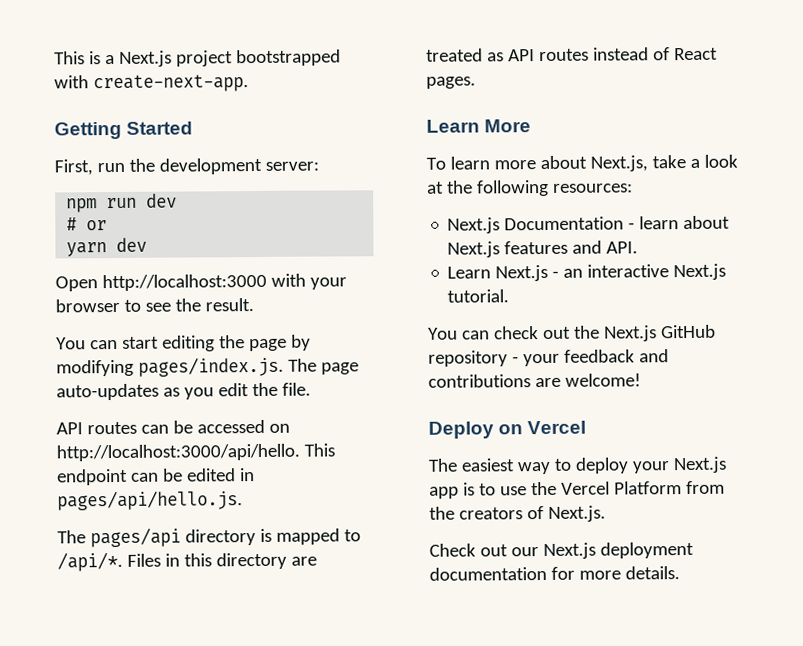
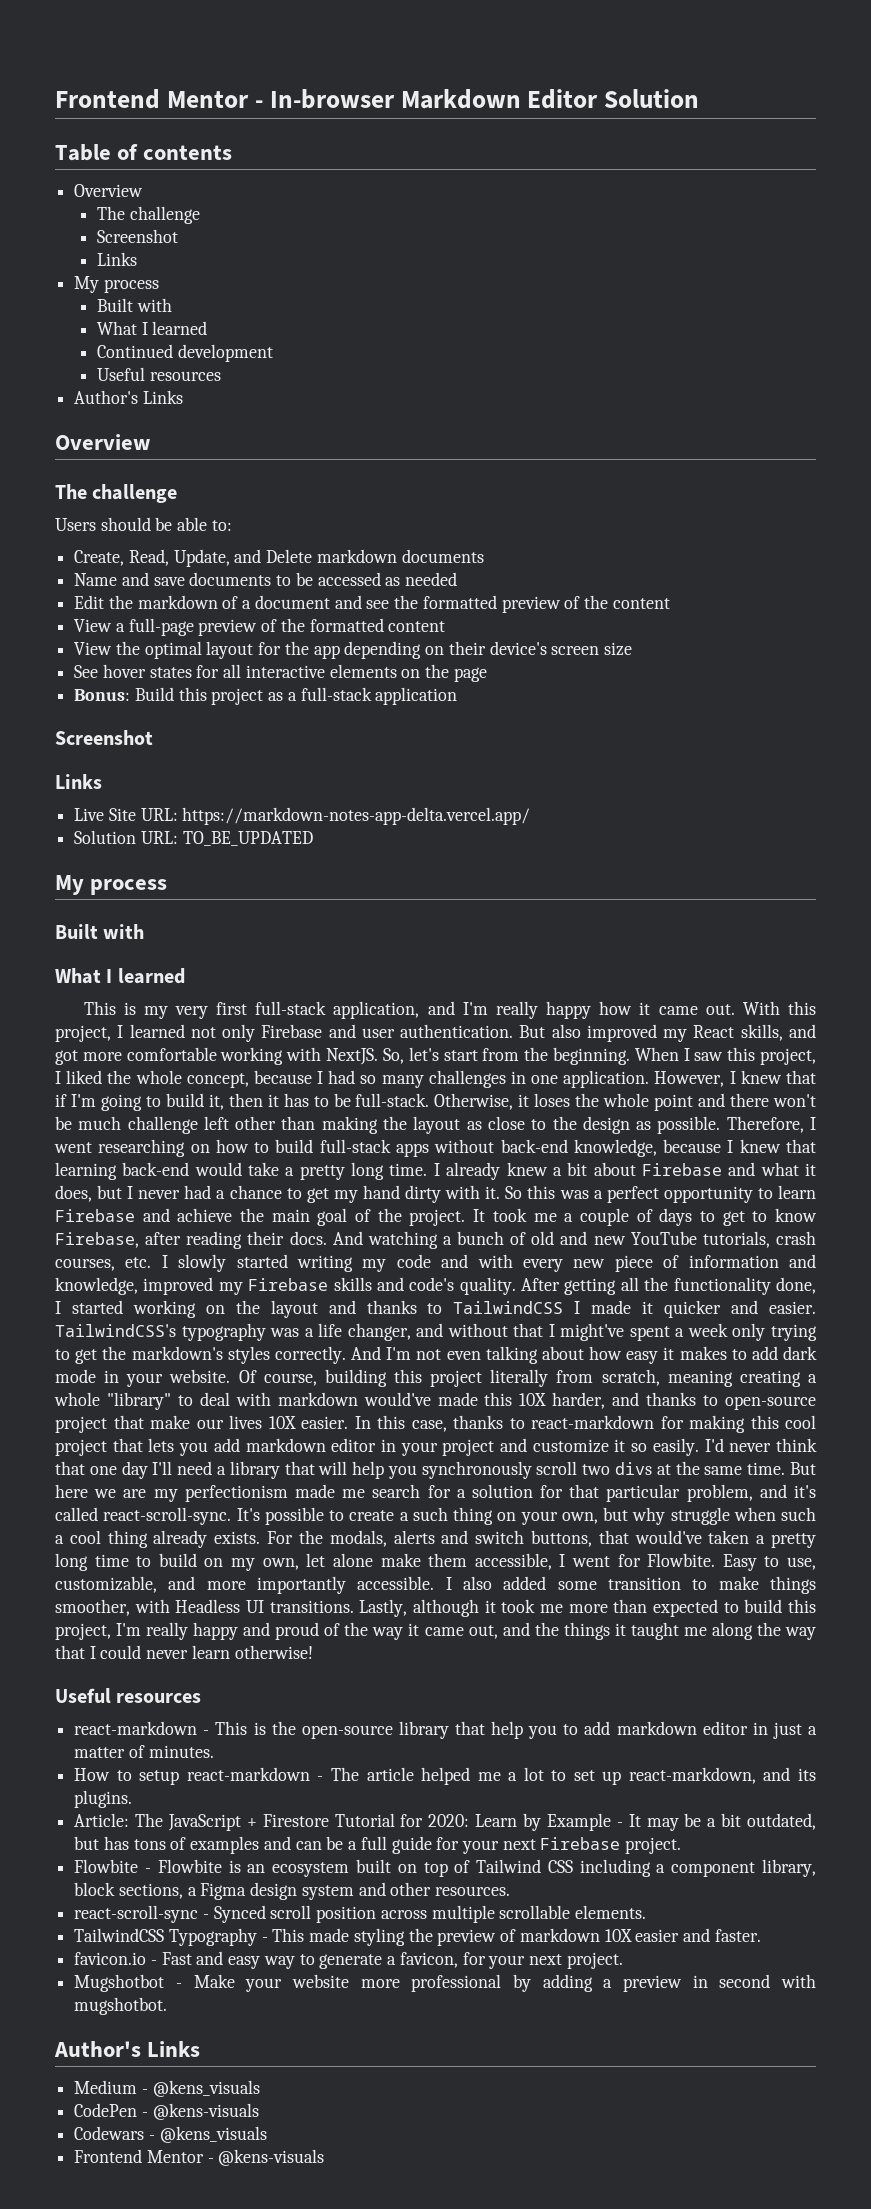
- This is a Next.js project bootstrapped with create-next-app.
- Getting Started
- First, run the development server:
- npm run dev
- # or
- yarn dev
- Open http://localhost:3000 with your browser to see the result.
- You can start editing the page by modifying pages/index.js. The page auto-updates as you edit the file.
- API routes can be accessed on http://localhost:3000/api/hello. This endpoint can be edited in pages/api/hello.js.
- The pages/api directory is mapped to /api/*. Files in this directory are treated as API routes instead of React pages.
- Learn More
- To learn more about Next.js, take a look at the following resources:
- Next.js Documentation - learn about Next.js features and API.
- Learn Next.js - an interactive Next.js tutorial.
- You can check out the Next.js GitHub repository - your feedback and contributions are welcome!
- Deploy on Vercel
- The easiest way to deploy your Next.js app is to use the Vercel Platform from the creators of Next.js.
- Check out our Next.js deployment documentation for more details.
+ Frontend Mentor - In-browser Markdown Editor Solution
+ Table of contents
+ Overview
+ The challenge
+ Screenshot
+ Links
+ My process
+ Built with
+ What I learned
+ Continued development
+ Useful resources
+ Author's Links
+ Overview
+ The challenge
+ Users should be able to:
+ Create, Read, Update, and Delete markdown documents
+ Name and save documents to be accessed as needed
+ Edit the markdown of a document and see the formatted preview of the content
+ View a full-page preview of the formatted content
+ View the optimal layout for the app depending on their device's screen size
+ See hover states for all interactive elements on the page
+ Bonus: Build this project as a full-stack application
+ Screenshot
+ Links
+ Live Site URL: https://markdown-notes-app-delta.vercel.app/
+ Solution URL: TO_BE_UPDATED
+ My process
+ Built with
+ What I learned
+ This is my very first full-stack application, and I'm really happy how it came out. With this project, I learned not only Firebase and user authentication. But also improved my React skills, and got more comfortable working with NextJS. So, let's start from the beginning. When I saw this project, I liked the whole concept, because I had so many challenges in one application. However, I knew that if I'm going to build it, then it has to be full-stack. Otherwise, it loses the whole point and there won't be much challenge left other than making the layout as close to the design as possible. Therefore, I went researching on how to build full-stack apps without back-end knowledge, because I knew that learning back-end would take a pretty long time. I already knew a bit about Firebase and what it does, but I never had a chance to get my hand dirty with it. So this was a perfect opportunity to learn Firebase and achieve the main goal of the project. It took me a couple of days to get to know Firebase, after reading their docs. And watching a bunch of old and new YouTube tutorials, crash courses, etc. I slowly started writing my code and with every new piece of information and knowledge, improved my Firebase skills and code's quality. After getting all the functionality done, I started working on the layout and thanks to TailwindCSS I made it quicker and easier. TailwindCSS's typography was a life changer, and without that I might've spent a week only trying to get the markdown's styles correctly. And I'm not even talking about how easy it makes to add dark mode in your website. Of course, building this project literally from scratch, meaning creating a whole "library" to deal with markdown would've made this 10X harder, and thanks to open-source project that make our lives 10X easier. In this case, thanks to react-markdown for making this cool project that lets you add markdown editor in your project and customize it so easily. I'd never think that one day I'll need a library that will help you synchronously scroll two divs at the same time. But here we are my perfectionism made me search for a solution for that particular problem, and it's called react-scroll-sync. It's possible to create a such thing on your own, but why struggle when such a cool thing already exists. For the modals, alerts and switch buttons, that would've taken a pretty long time to build on my own, let alone make them accessible, I went for Flowbite. Easy to use, customizable, and more importantly accessible. I also added some transition to make things smoother, with Headless UI transitions. Lastly, although it took me more than expected to build this project, I'm really happy and proud of the way it came out, and the things it taught me along the way that I could never learn otherwise!
+ Useful resources
+ react-markdown - This is the open-source library that help you to add markdown editor in just a matter of minutes.
+ How to setup react-markdown - The article helped me a lot to set up react-markdown, and its plugins.
+ Article: The JavaScript + Firestore Tutorial for 2020: Learn by Example - It may be a bit outdated, but has tons of examples and can be a full guide for your next Firebase project.
+ Flowbite - Flowbite is an ecosystem built on top of Tailwind CSS including a component library, block sections, a Figma design system and other resources.
+ react-scroll-sync - Synced scroll position across multiple scrollable elements.
+ TailwindCSS Typography - This made styling the preview of markdown 10X easier and faster.
+ favicon.io - Fast and easy way to generate a favicon, for your next project.
+ Mugshotbot - Make your website more professional by adding a preview in second with mugshotbot.
+ Author's Links
+ Medium - @kens_visuals
+ CodePen - @kens-visuals
+ Codewars - @kens_visuals
+ Frontend Mentor - @kens-visuals

